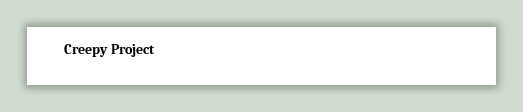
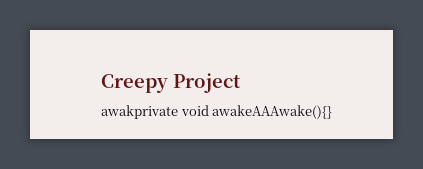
+ awakprivate void awakeAAAwake(){}

